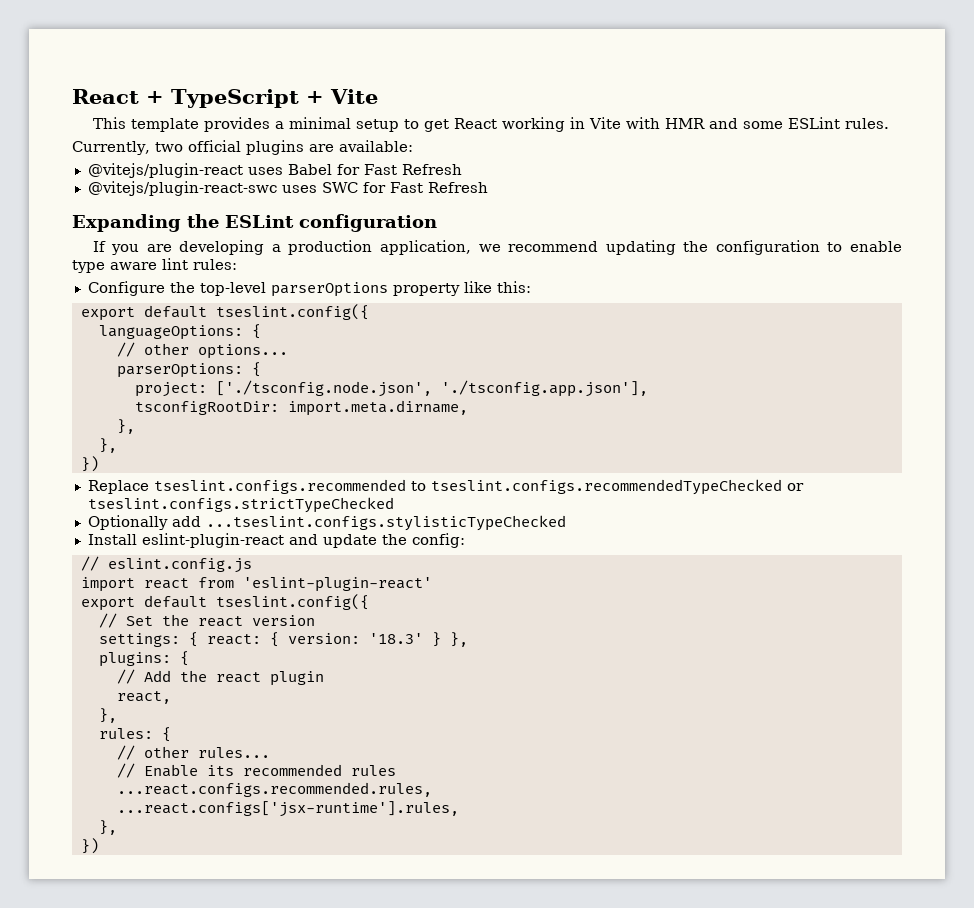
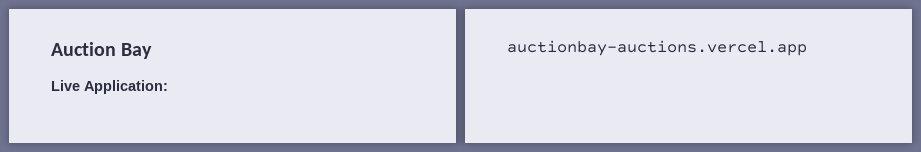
- React + TypeScript + Vite
- This template provides a minimal setup to get React working in Vite with HMR and some ESLint rules.
- Currently, two official plugins are available:
- @vitejs/plugin-react uses Babel for Fast Refresh
- @vitejs/plugin-react-swc uses SWC for Fast Refresh
- Expanding the ESLint configuration
- If you are developing a production application, we recommend updating the configuration to enable type aware lint rules:
- Configure the top-level parserOptions property like this:
- export default tseslint.config({
- languageOptions: {
- // other options...
- parserOptions: {
- project: ['./tsconfig.node.json', './tsconfig.app.json'],
- tsconfigRootDir: import.meta.dirname,
- },
- },
- })
- Replace tseslint.configs.recommended to tseslint.configs.recommendedTypeChecked or tseslint.configs.strictTypeChecked
- Optionally add ...tseslint.configs.stylisticTypeChecked
- Install eslint-plugin-react and update the config:
- // eslint.config.js
- import react from 'eslint-plugin-react'
- export default tseslint.config({
- // Set the react version
- settings: { react: { version: '18.3' } },
- plugins: {
- // Add the react plugin
- react,
- },
- rules: {
- // other rules...
- // Enable its recommended rules
- ...react.configs.recommended.rules,
- ...react.configs['jsx-runtime'].rules,
- },
- })
+ Auction Bay
+ Live Application: auctionbay-auctions.vercel.app

